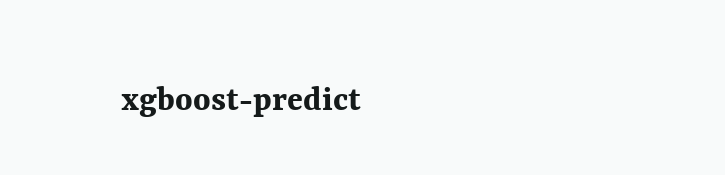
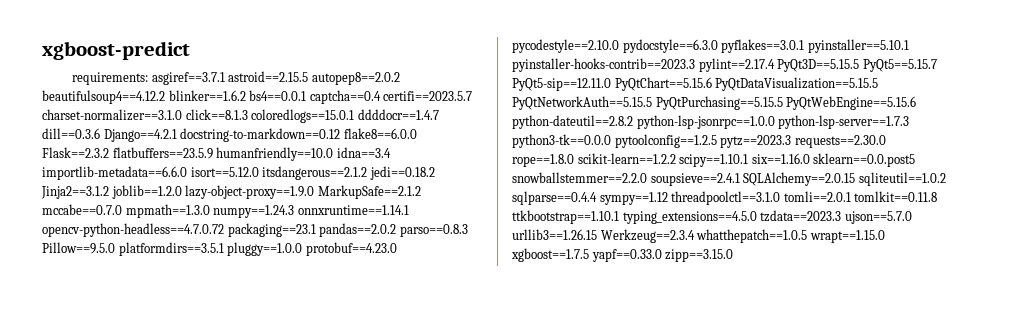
+ requirements: asgiref==3.7.1 astroid==2.15.5 autopep8==2.0.2 beautifulsoup4==4.12.2 blinker==1.6.2 bs4==0.0.1 captcha==0.4 certifi==2023.5.7 charset-normalizer==3.1.0 click==8.1.3 coloredlogs==15.0.1 ddddocr==1.4.7 dill==0.3.6 Django==4.2.1 docstring-to-markdown==0.12 flake8==6.0.0 Flask==2.3.2 flatbuffers==23.5.9 humanfriendly==10.0 idna==3.4 importlib-metadata==6.6.0 isort==5.12.0 itsdangerous==2.1.2 jedi==0.18.2 Jinja2==3.1.2 joblib==1.2.0 lazy-object-proxy==1.9.0 MarkupSafe==2.1.2 mccabe==0.7.0 mpmath==1.3.0 numpy==1.24.3 onnxruntime==1.14.1 opencv-python-headless==4.7.0.72 packaging==23.1 pandas==2.0.2 parso==0.8.3 Pillow==9.5.0 platformdirs==3.5.1 pluggy==1.0.0 protobuf==4.23.0 pycodestyle==2.10.0 pydocstyle==6.3.0 pyflakes==3.0.1 pyinstaller==5.10.1 pyinstaller-hooks-contrib==2023.3 pylint==2.17.4 PyQt3D==5.15.5 PyQt5==5.15.7 PyQt5-sip==12.11.0 PyQtChart==5.15.6 PyQtDataVisualization==5.15.5 PyQtNetworkAuth==5.15.5 PyQtPurchasing==5.15.5 PyQtWebEngine==5.15.6 python-dateutil==2.8.2 python-lsp-jsonrpc==1.0.0 python-lsp-server==1.7.3 python3-tk==0.0.0 pytoolconfig==1.2.5 pytz==2023.3 requests==2.30.0 rope==1.8.0 scikit-learn==1.2.2 scipy==1.10.1 six==1.16.0 sklearn==0.0.post5 snowballstemmer==2.2.0 soupsieve==2.4.1 SQLAlchemy==2.0.15 sqliteutil==1.0.2 sqlparse==0.4.4 sympy==1.12 threadpoolctl==3.1.0 tomli==2.0.1 tomlkit==0.11.8 ttkbootstrap==1.10.1 typing_extensions==4.5.0 tzdata==2023.3 ujson==5.7.0 urllib3==1.26.15 Werkzeug==2.3.4 whatthepatch==1.0.5 wrapt==1.15.0 xgboost==1.7.5 yapf==0.33.0 zipp==3.15.0

